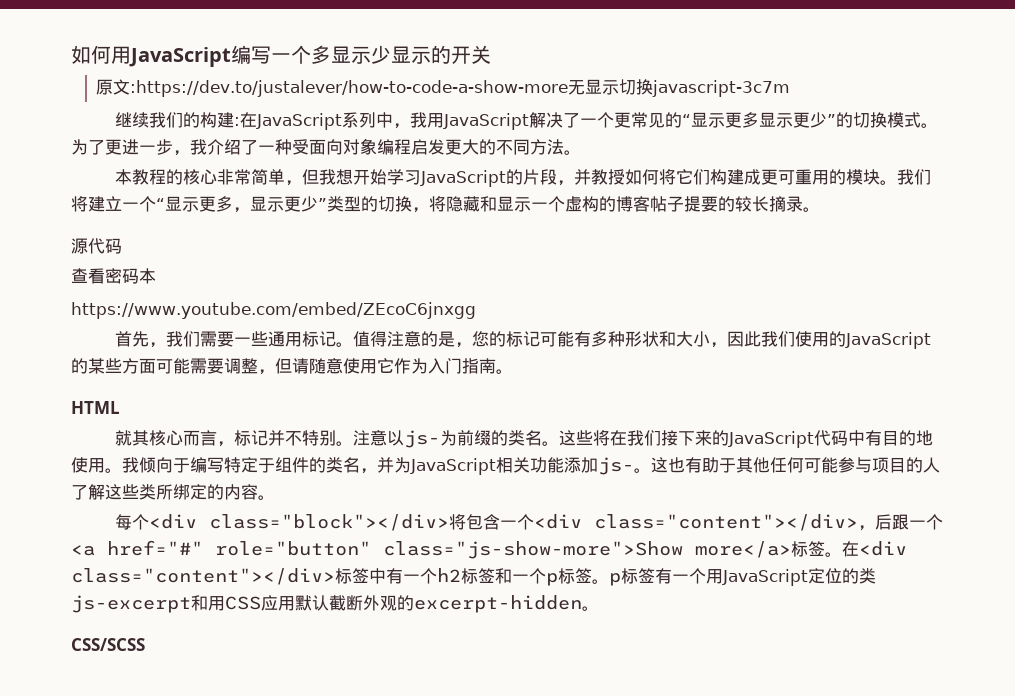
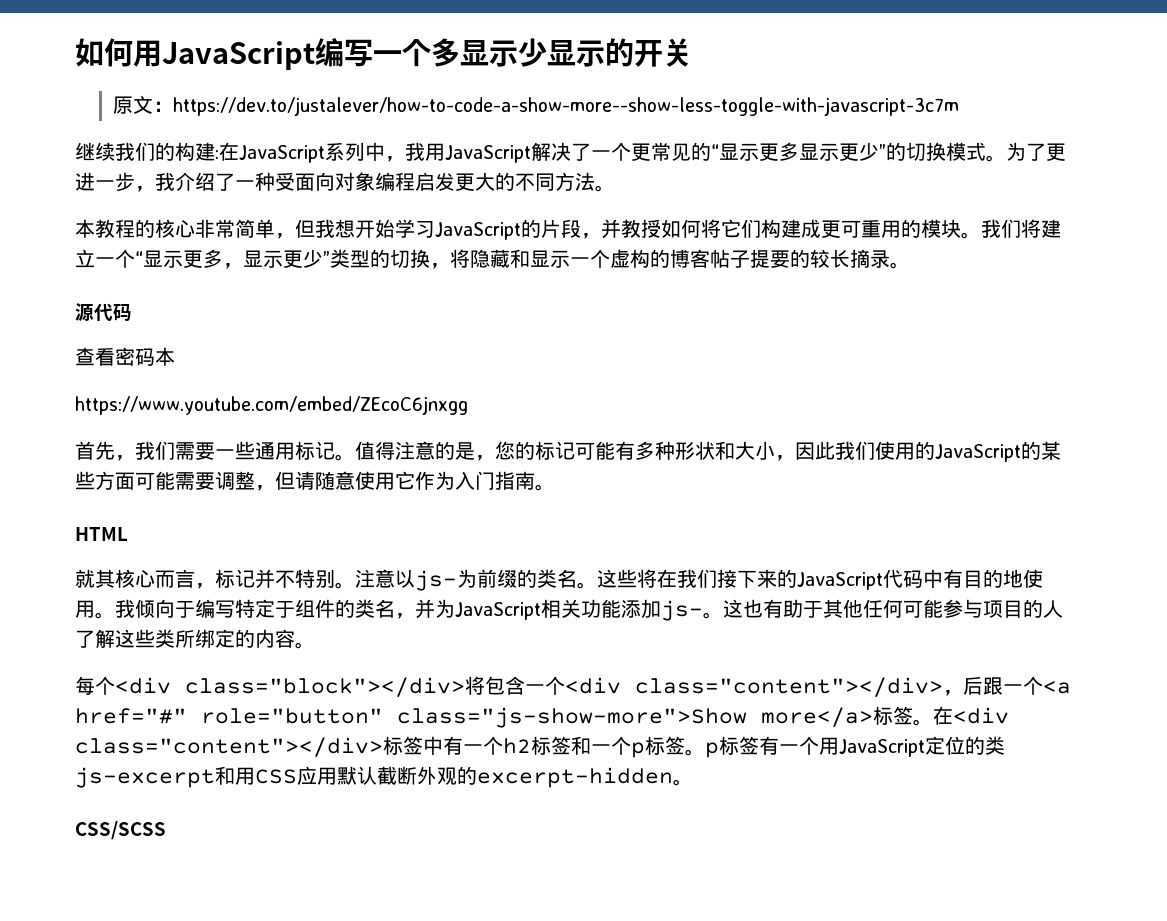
- 原文:https://dev.to/justalever/how-to-code-a-show-more无显示切换javascript-3c7m
+ 原文：https://dev.to/justalever/how-to-code-a-show-more--show-less-toggle-with-javascript-3c7m

